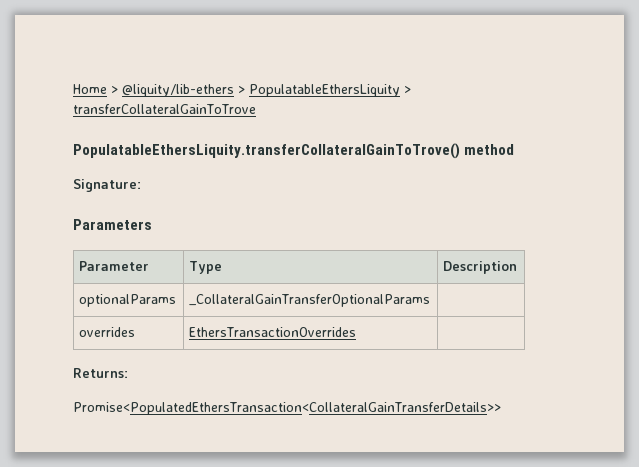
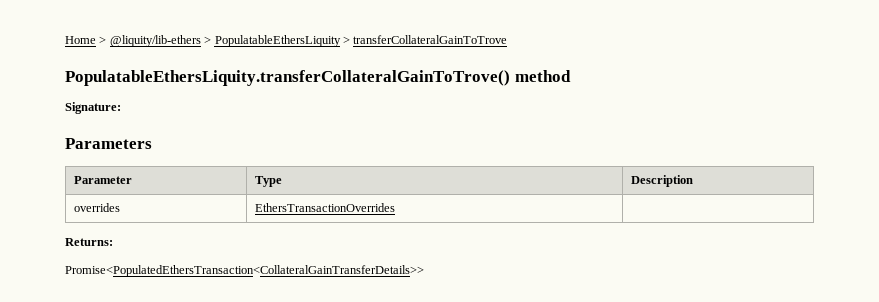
- optionalParams | _CollateralGainTransferOptionalParams |

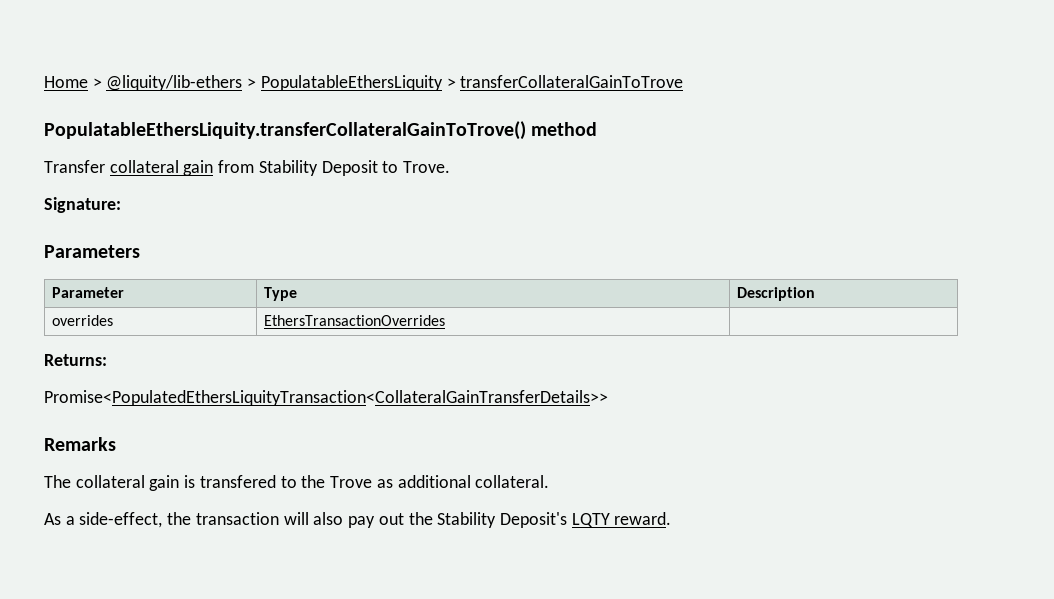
+ Transfer collateral gain from Stability Deposit to Trove.
- Promise<PopulatedEthersTransaction<CollateralGainTransferDetails>>
+ Promise<PopulatedEthersLiquityTransaction<CollateralGainTransferDetails>>
+ Remarks
+ The collateral gain is transfered to the Trove as additional collateral.
+ As a side-effect, the transaction will also pay out the Stability Deposit's LQTY reward.

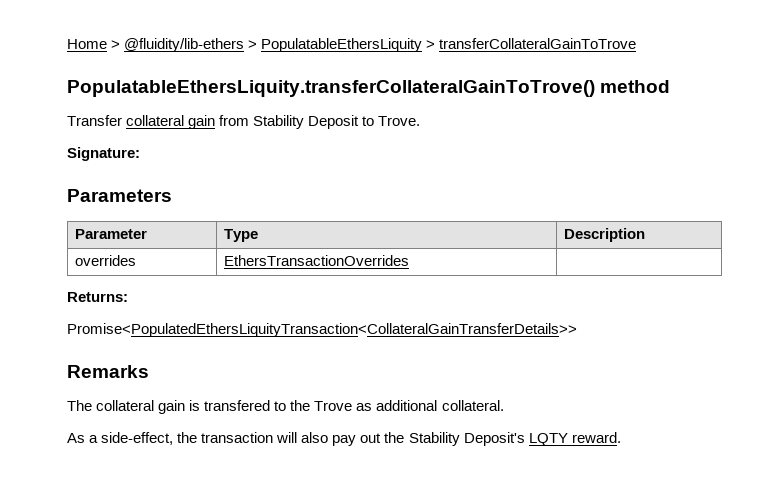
- Home > @liquity/lib-ethers > PopulatableEthersLiquity > transferCollateralGainToTrove
+ Home > @fluidity/lib-ethers > PopulatableEthersLiquity > transferCollateralGainToTrove

